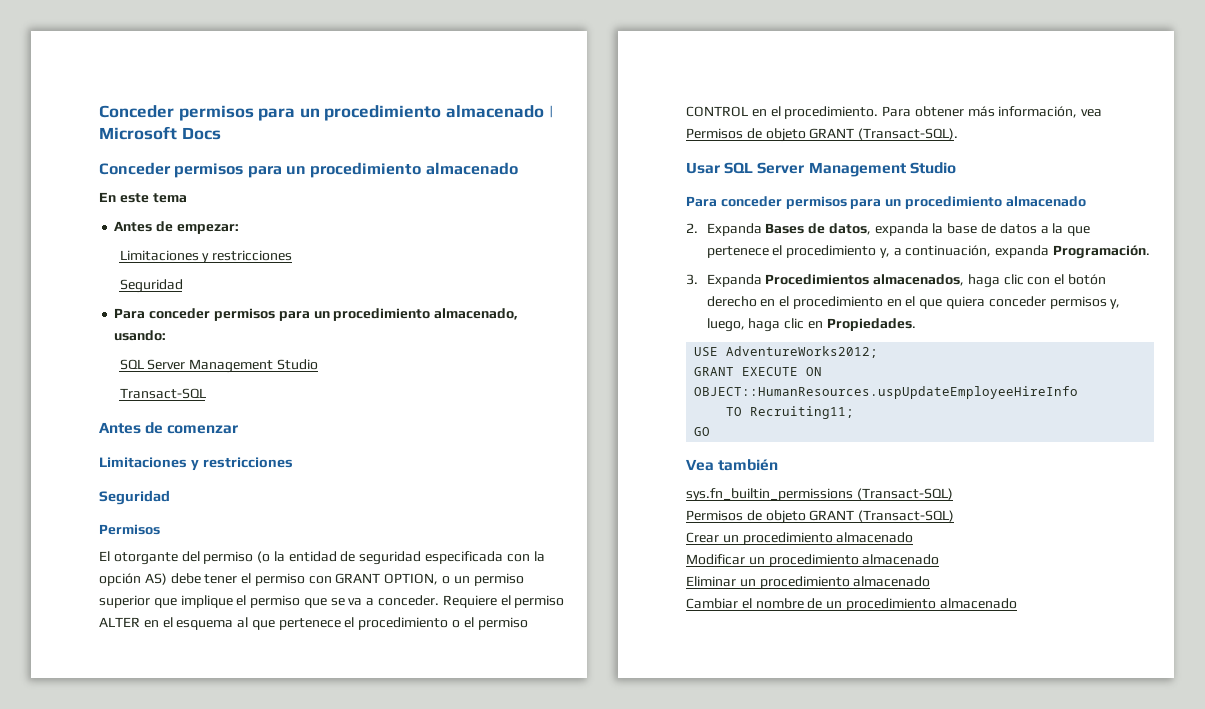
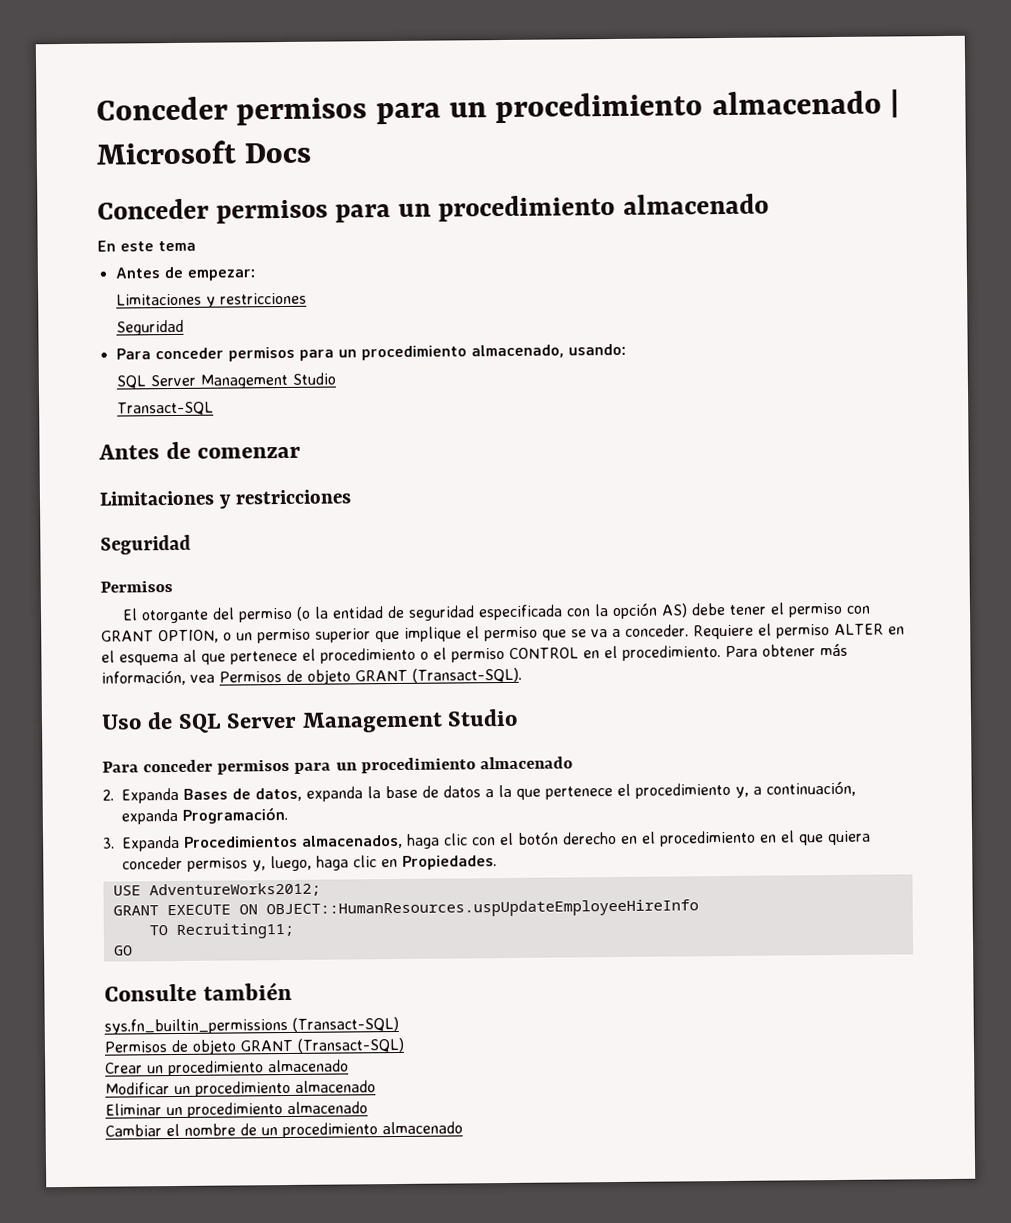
- Usar SQL Server Management Studio
+ Uso de SQL Server Management Studio
- Vea también
+ Consulte también

